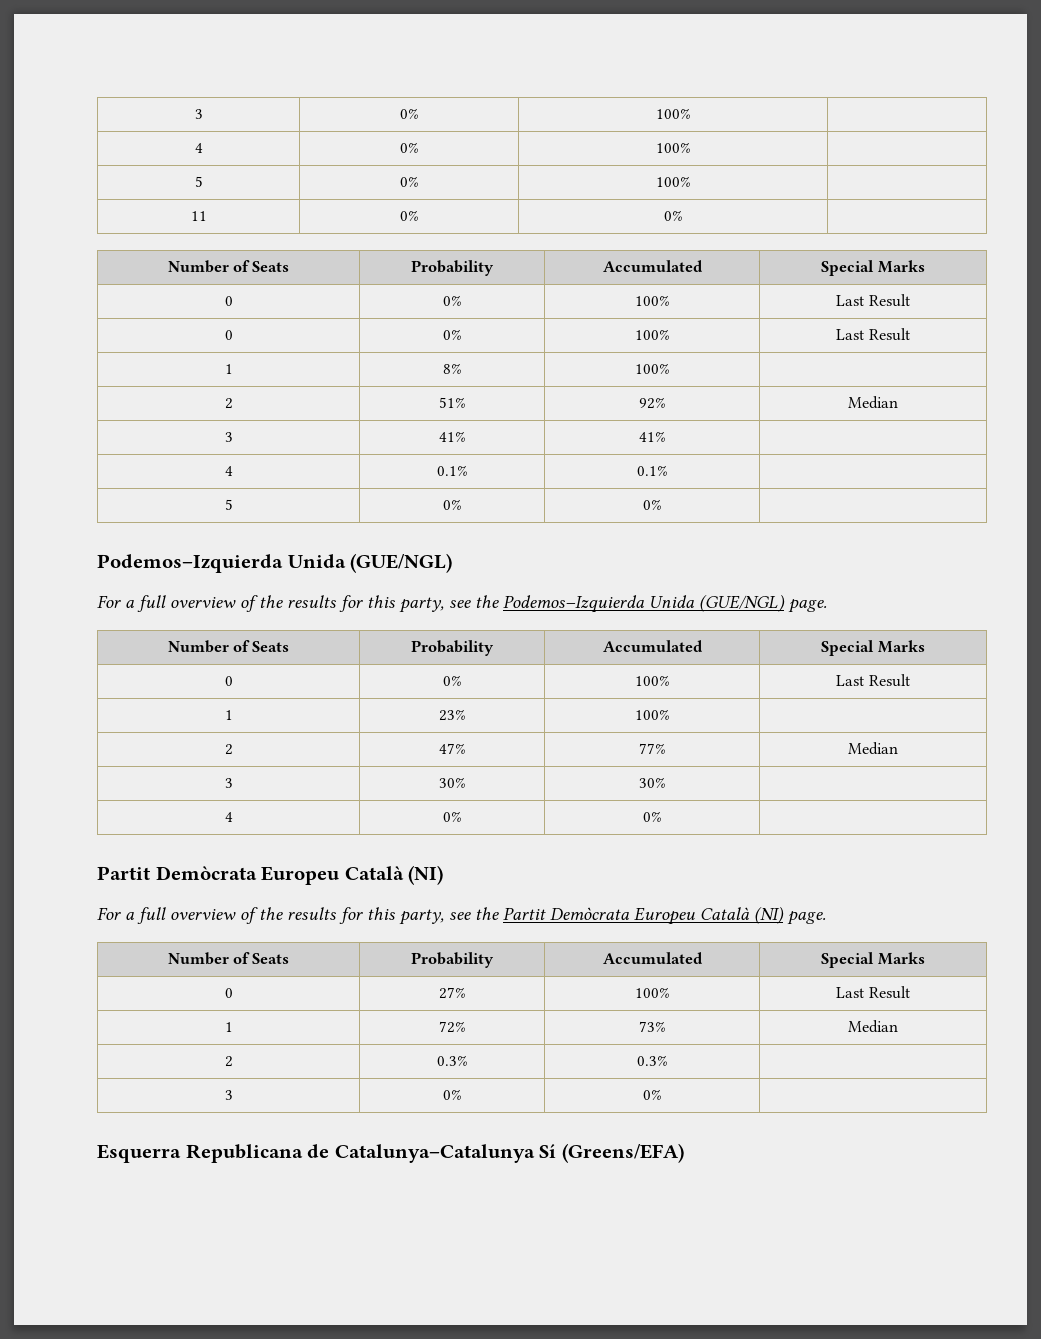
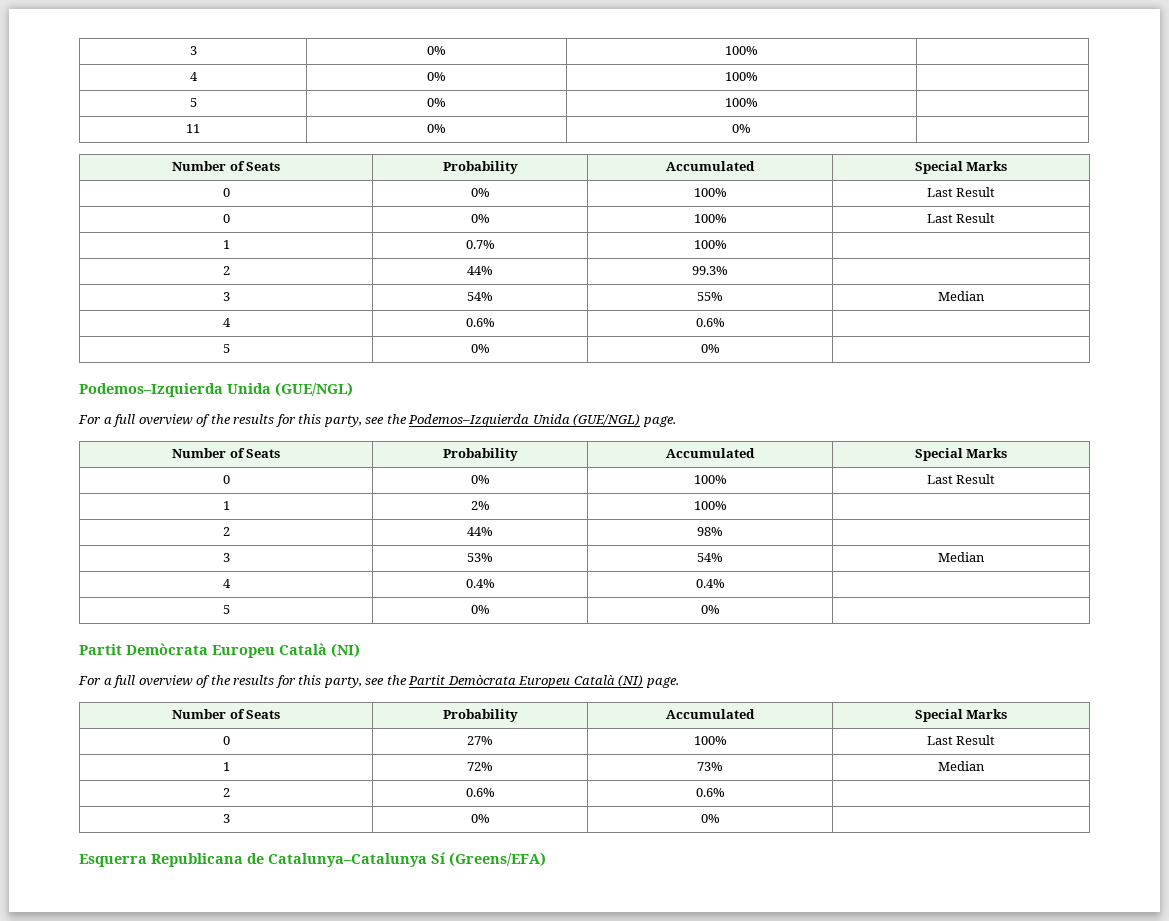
- 1 | 8% | 100% |
- 2 | 51% | 92% | Median
- 3 | 41% | 41% |
- 4 | 0.1% | 0.1% |
+ 1 | 0.7% | 100% |
+ 2 | 44% | 99.3% |
+ 3 | 54% | 55% | Median
+ 4 | 0.6% | 0.6% |
- 1 | 23% | 100% |
- 2 | 47% | 77% | Median
- 3 | 30% | 30% |
- 4 | 0% | 0% |
+ 1 | 2% | 100% |
+ 2 | 44% | 98% |
+ 3 | 53% | 54% | Median
+ 4 | 0.4% | 0.4% |
+ 5 | 0% | 0% |
- 2 | 0.3% | 0.3% |
+ 2 | 0.6% | 0.6% |

